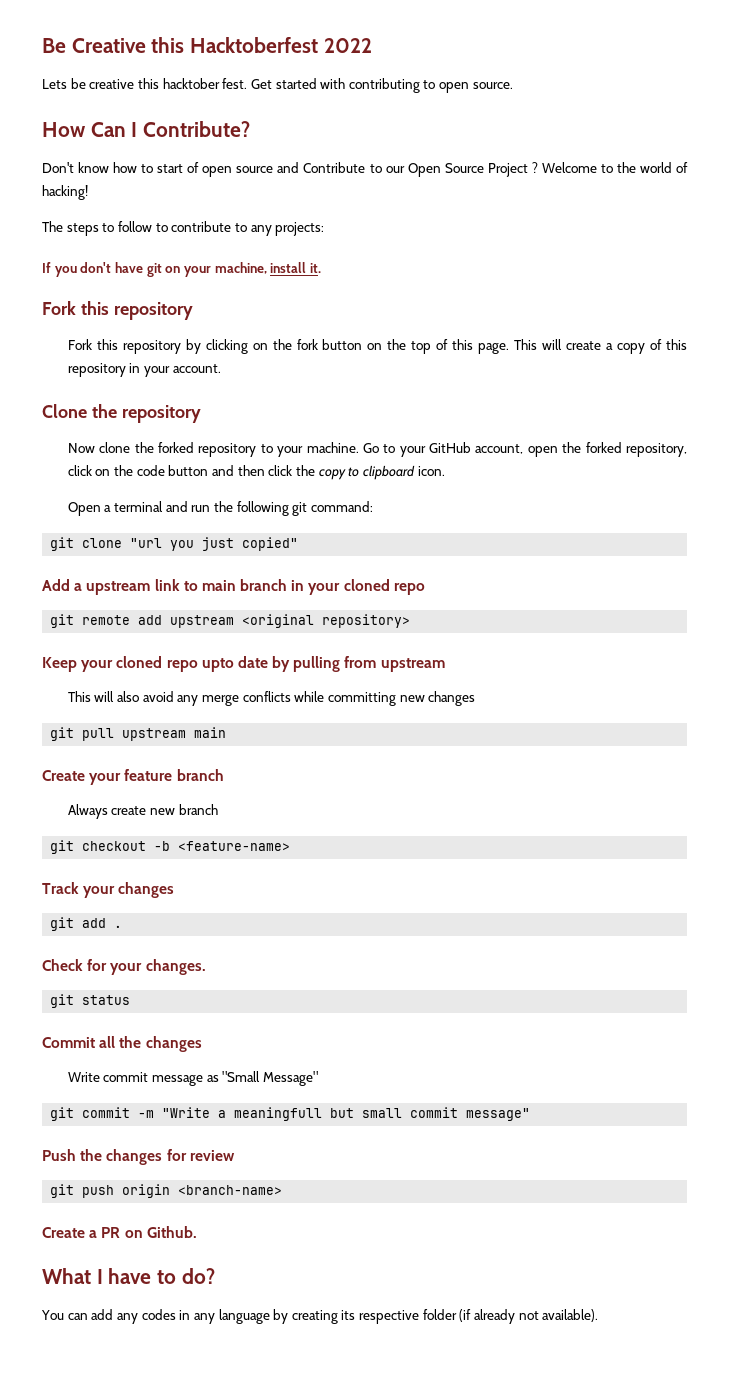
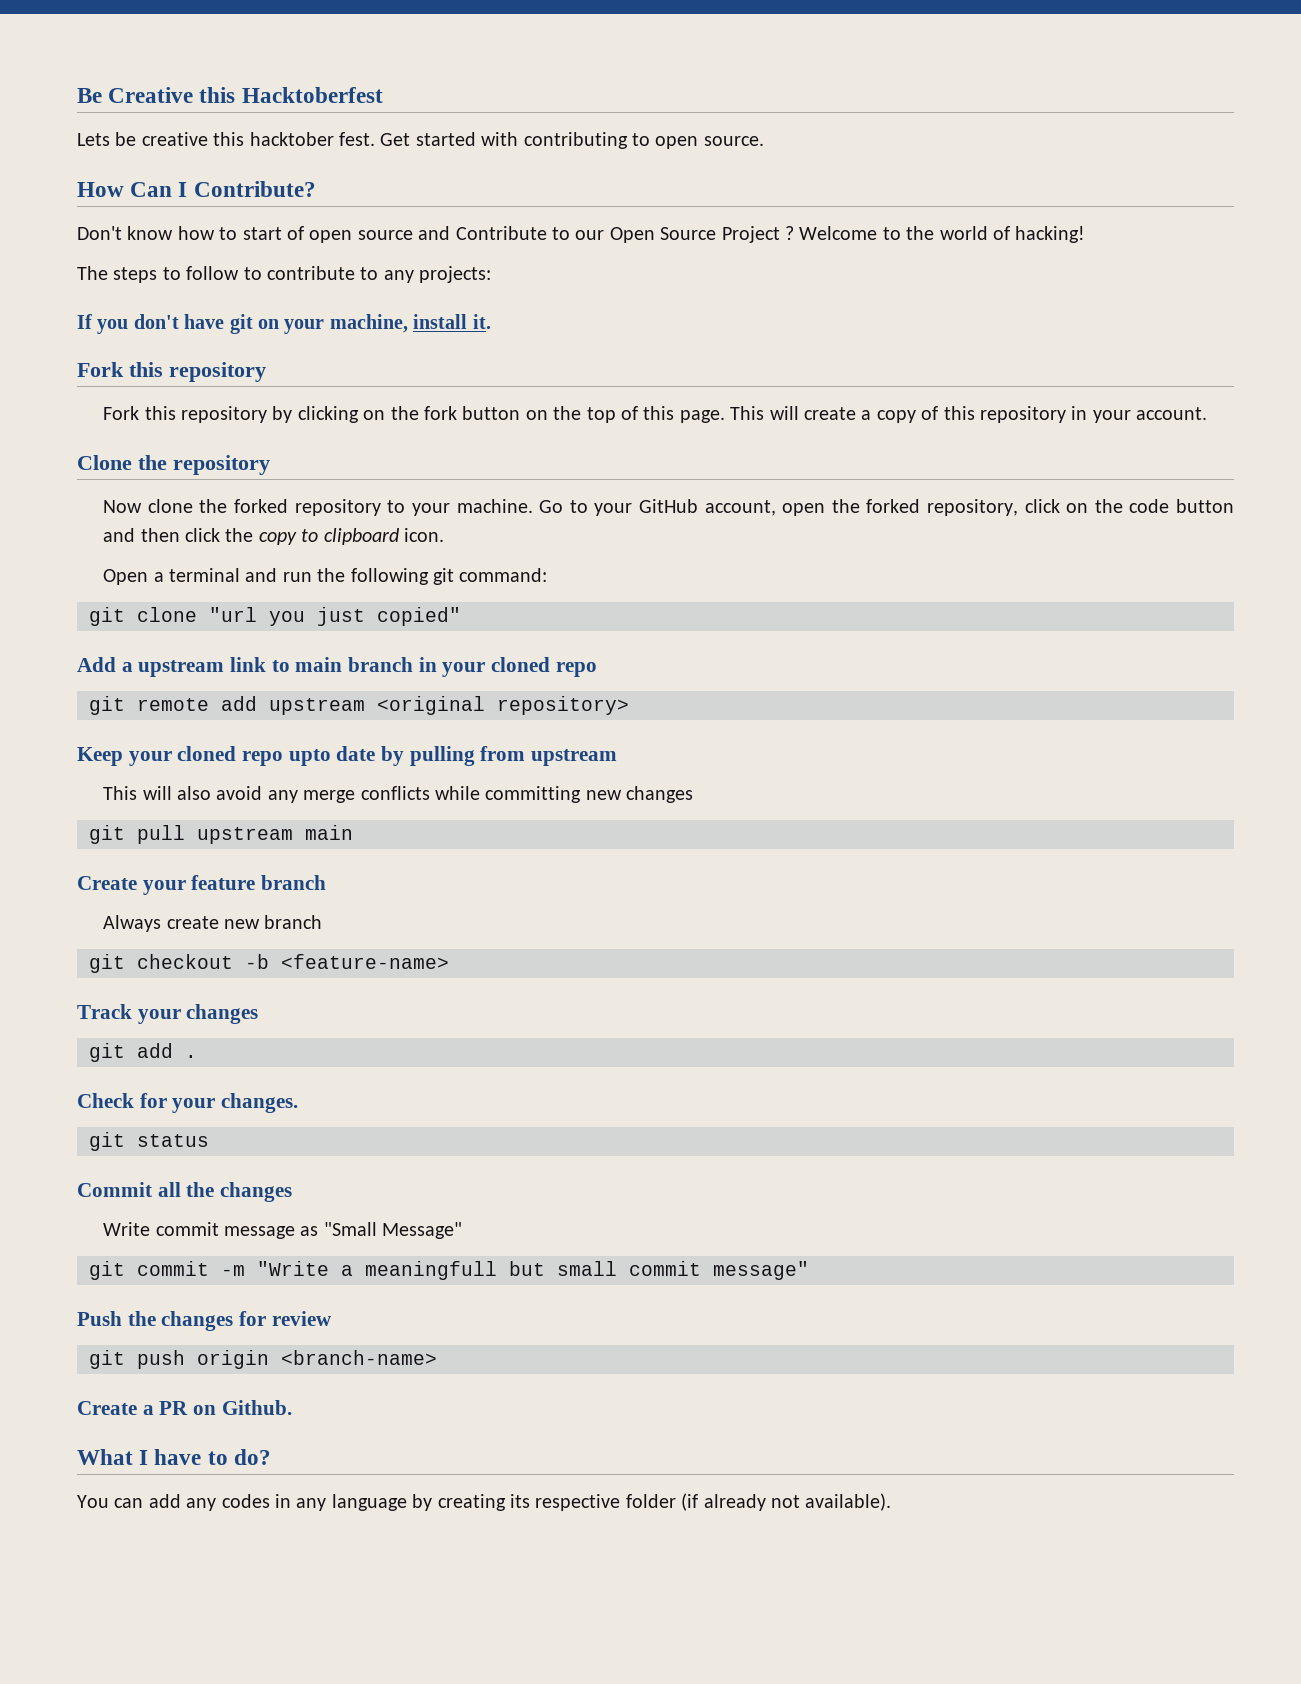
- Be Creative this Hacktoberfest 2022
+ Be Creative this Hacktoberfest

